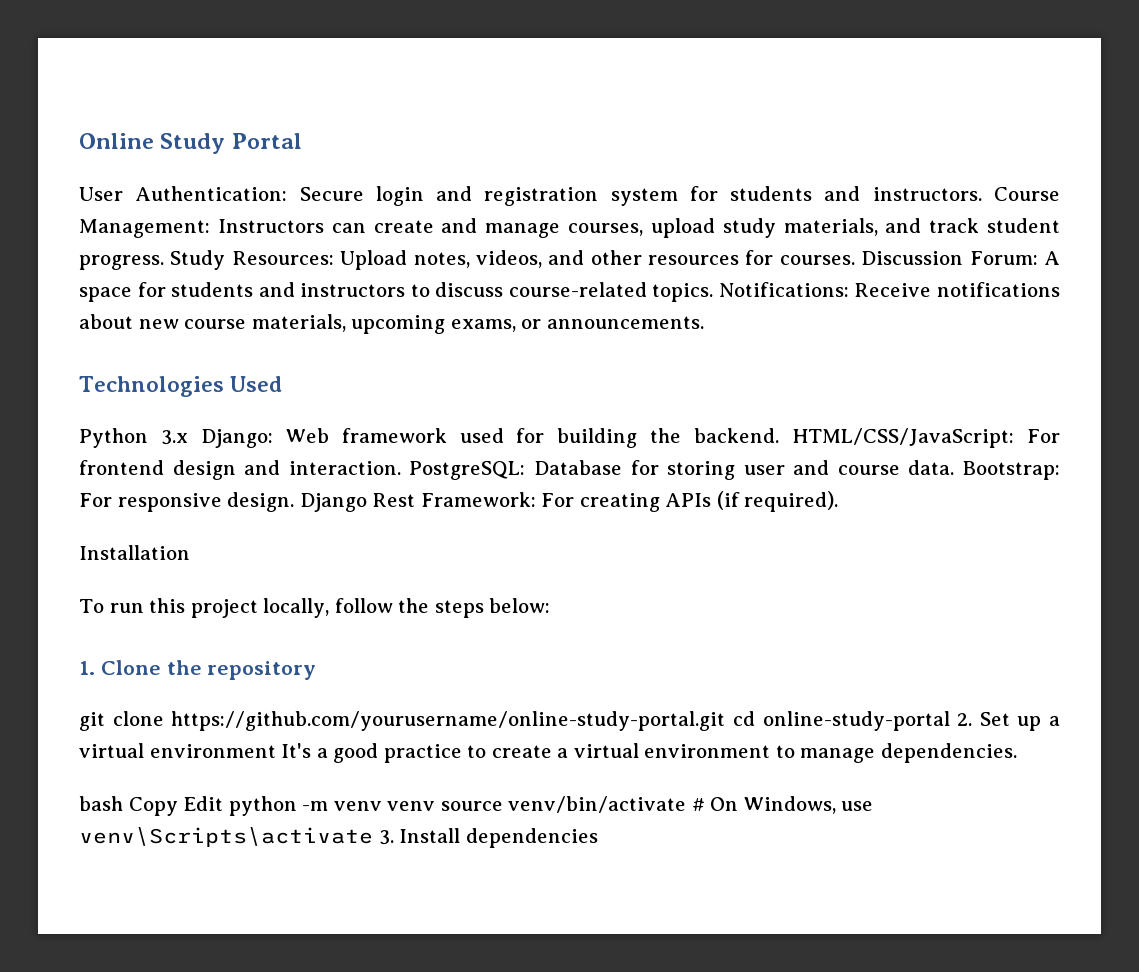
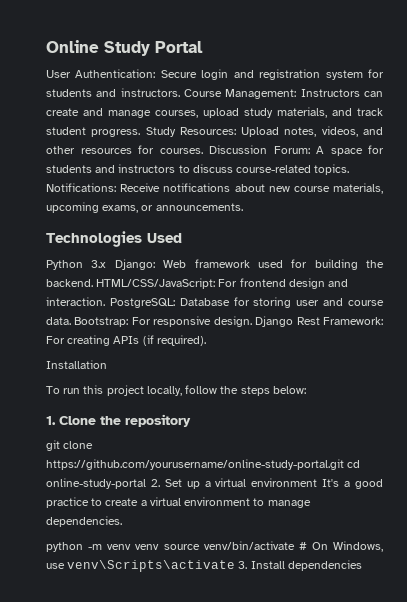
- bash Copy Edit python -m venv venv source venv/bin/activate # On Windows, use venv\Scripts\activate 3. Install dependencies
+ python -m venv venv source venv/bin/activate # On Windows, use venv\Scripts\activate 3. Install dependencies

